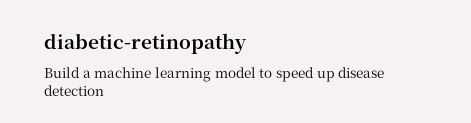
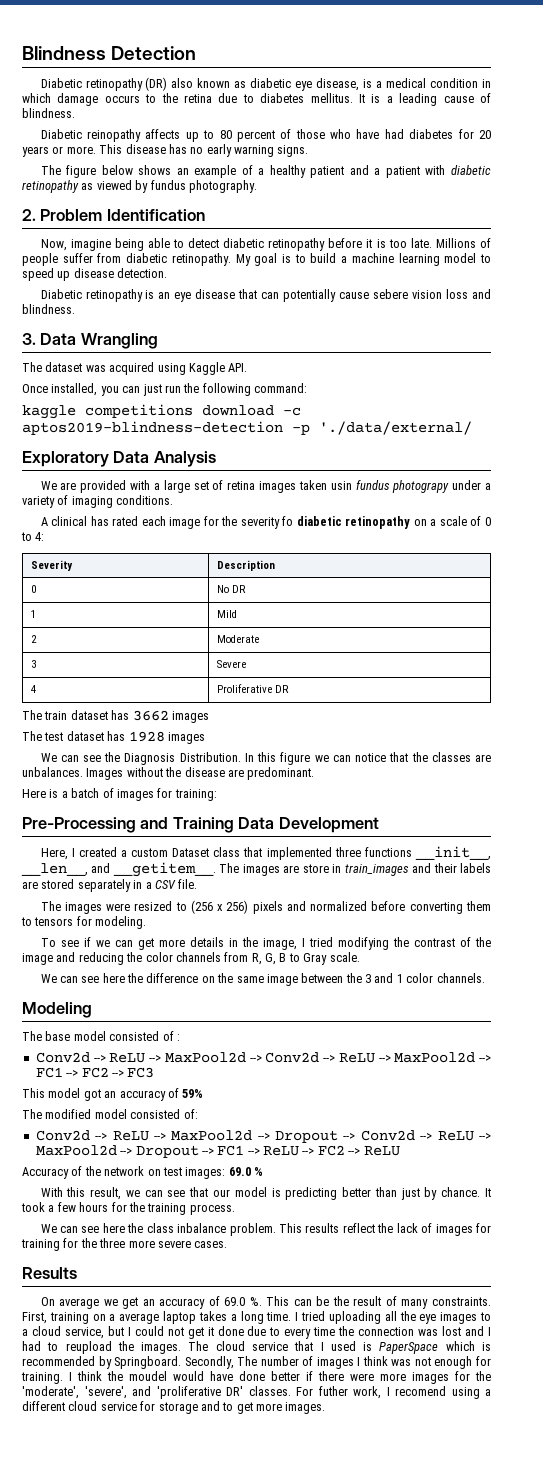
- diabetic-retinopathy
- Build a machine learning model to speed up disease detection
+ Blindness Detection
+ Diabetic retinopathy (DR) also known as diabetic eye disease, is a medical condition in which damage occurs to the retina due to diabetes mellitus. It is a leading cause of blindness.
+ Diabetic reinopathy affects up to 80 percent of those who have had diabetes for 20 years or more. This disease has no early warning signs.
+ The figure below shows an example of a healthy patient and a patient with diabetic retinopathy as viewed by fundus photography.
+ 2. Problem Identification
+ Now, imagine being able to detect diabetic retinopathy before it is too late. Millions of people suffer from diabetic retinopathy. My goal is to build a machine learning model to speed up disease detection.
+ Diabetic retinopathy is an eye disease that can potentially cause sebere vision loss and blindness.
+ 3. Data Wrangling
+ The dataset was acquired using Kaggle API.
+ Once installed, you can just run the following command:
+ kaggle competitions download -c aptos2019-blindness-detection -p './data/external/
+ Exploratory Data Analysis
+ We are provided with a large set of retina images taken usin fundus photograpy under a variety of imaging conditions.
+ A clinical has rated each image for the severity fo diabetic retinopathy on a scale of 0 to 4:
+ Severity | Description
+ 0 | No DR
+ 1 | Mild
+ 2 | Moderate
+ 3 | Severe
+ 4 | Proliferative DR
+ The train dataset has 3662 images
+ The test dataset has 1928 images
+ We can see the Diagnosis Distribution. In this figure we can notice that the classes are unbalances. Images without the disease are predominant.
+ Here is a batch of images for training:
+ Pre-Processing and Training Data Development
+ Here, I created a custom Dataset class that implemented three functions __init__, __len__, and __getitem__. The images are store in train_images and their labels are stored separately in a CSV file.
+ The images were resized to (256 x 256) pixels and normalized before converting them to tensors for modeling.
+ To see if we can get more details in the image, I tried modifying the contrast of the image and reducing the color channels from R, G, B to Gray scale.
+ We can see here the difference on the same image between the 3 and 1 color channels.
+ Modeling
+ The base model consisted of :
+ Conv2d --> ReLU --> MaxPool2d --> Conv2d --> ReLU --> MaxPool2d --> FC1 --> FC2 --> FC3
+ This model got an accuracy of 59%
+ The modified model consisted of:
+ Conv2d --> ReLU --> MaxPool2d --> Dropout --> Conv2d --> ReLU --> MaxPool2d --> Dropout --> FC1 --> ReLU --> FC2 --> ReLU
+ Accuracy of the network on test images: 69.0 %
+ With this result, we can see that our model is predicting better than just by chance. It took a few hours for the training process.
+ We can see here the class inbalance problem. This results reflect the lack of images for training for the three more severe cases.
+ Results
+ On average we get an accuracy of 69.0 %. This can be the result of many constraints. First, training on a average laptop takes a long time. I tried uploading all the eye images to a cloud service, but I could not get it done due to every time the connection was lost and I had to reupload the images. The cloud service that I used is PaperSpace which is recommended by Springboard. Secondly, The number of images I think was not enough for training. I think the moudel would have done better if there were more images for the 'moderate', 'severe', and 'proliferative DR' classes. For futher work, I recomend using a different cloud service for storage and to get more images.

